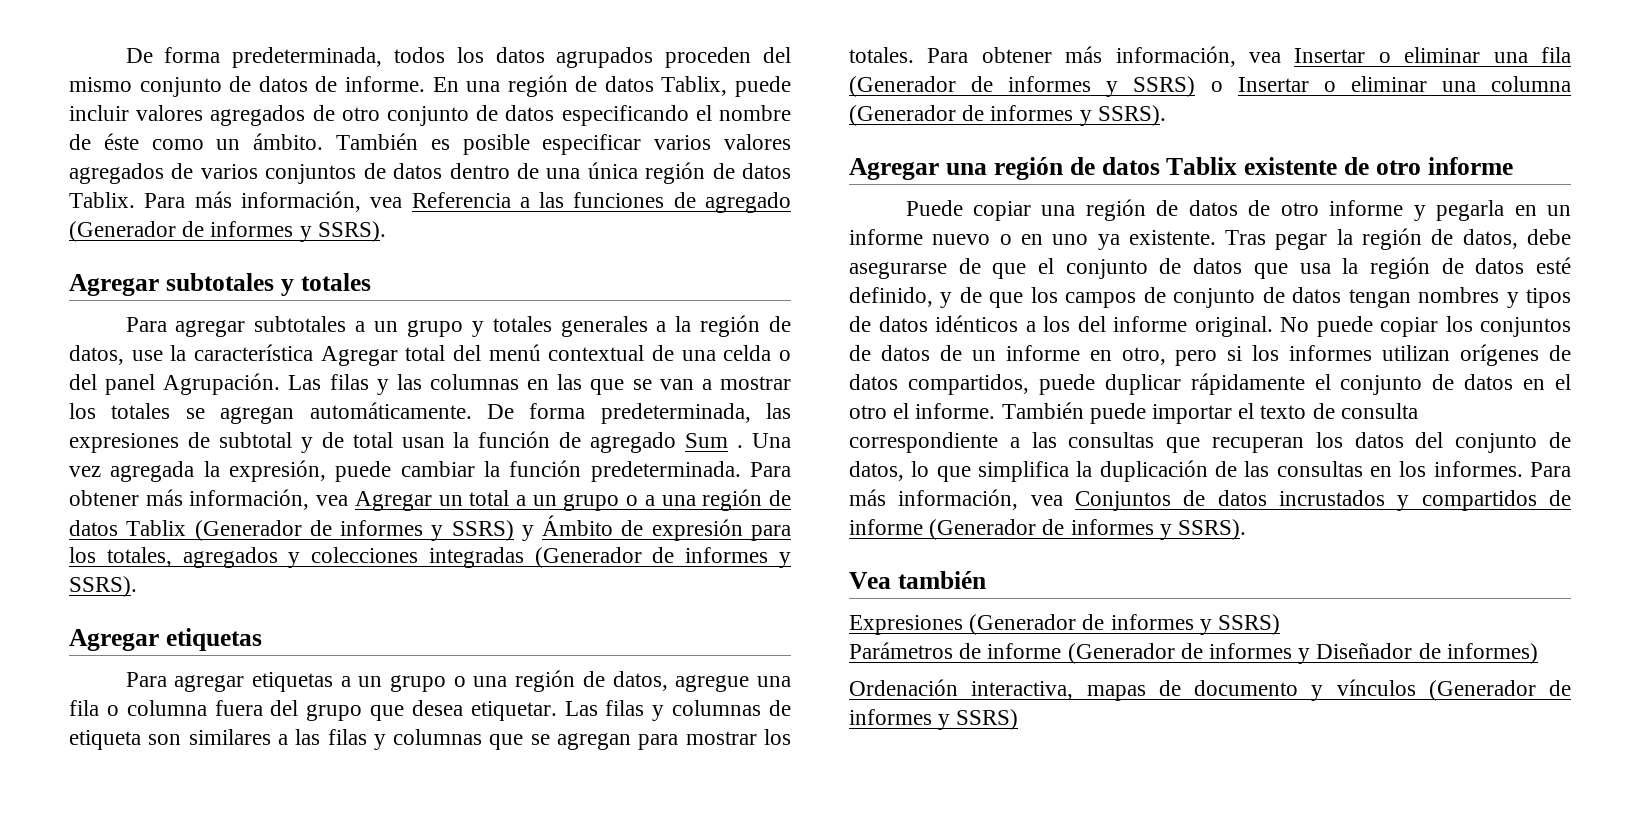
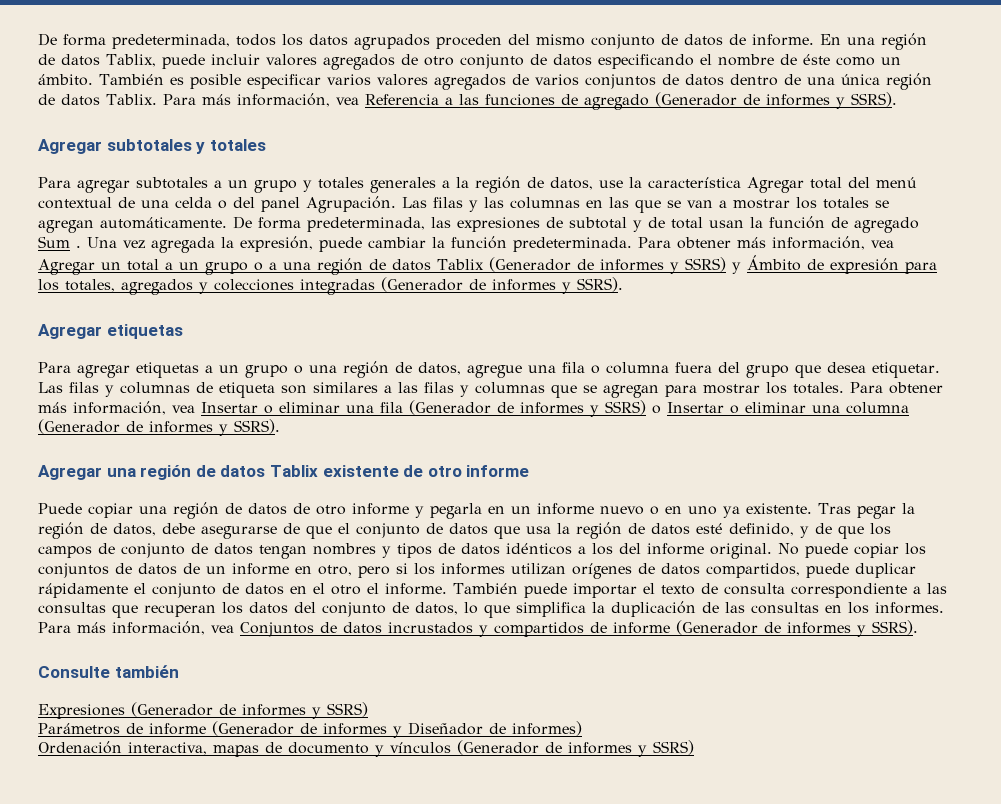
- Vea también
+ Consulte también

